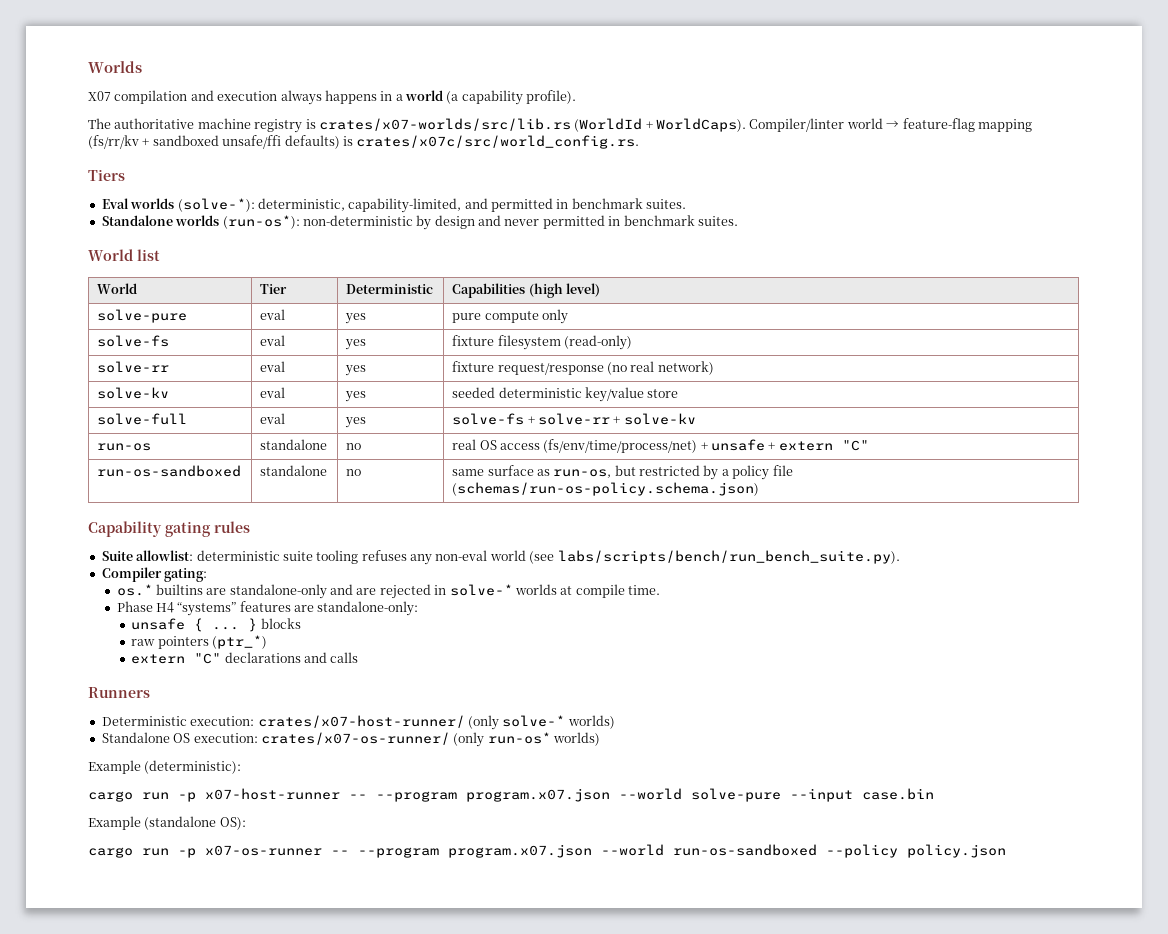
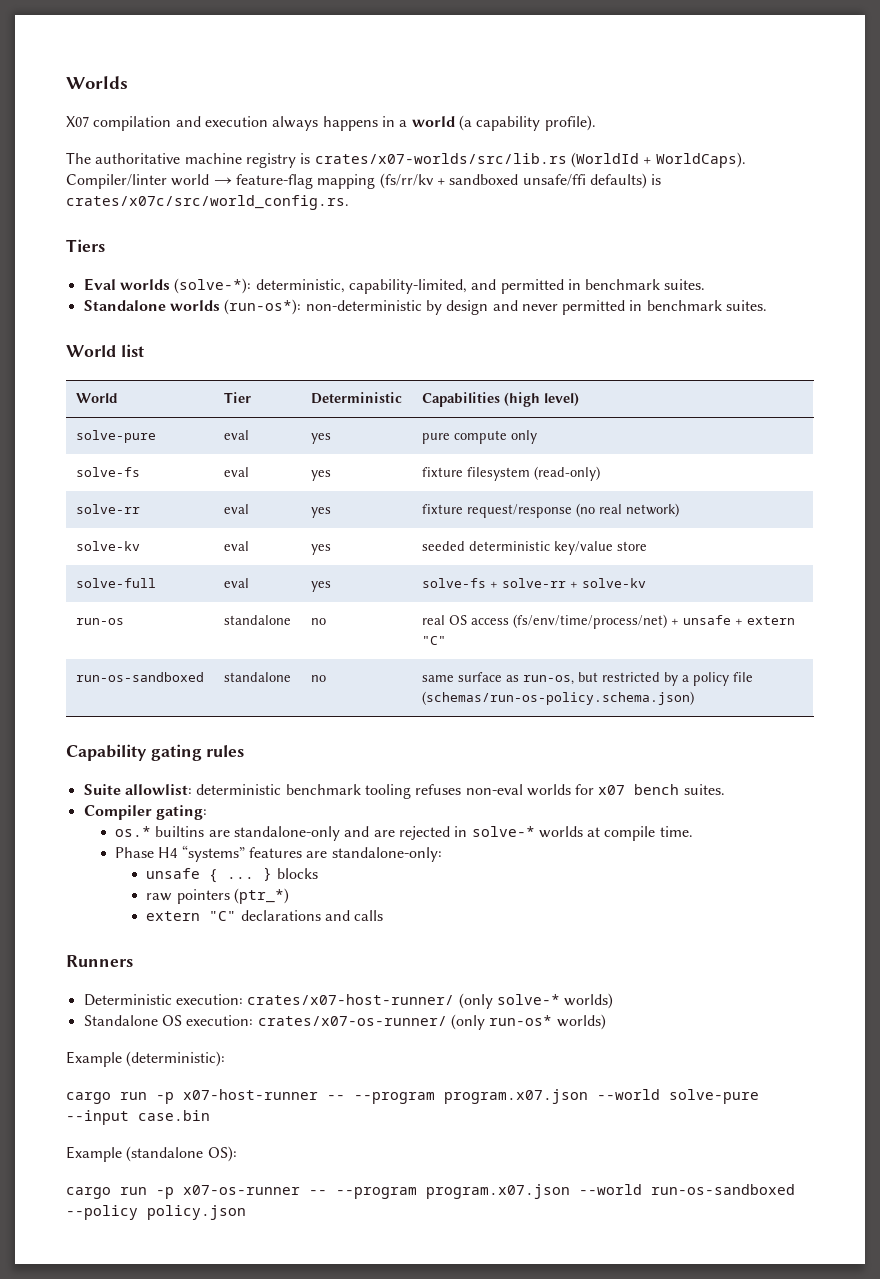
- Suite allowlist: deterministic suite tooling refuses any non-eval world (see labs/scripts/bench/run_bench_suite.py).
+ Suite allowlist: deterministic benchmark tooling refuses non-eval worlds for x07 bench suites.

